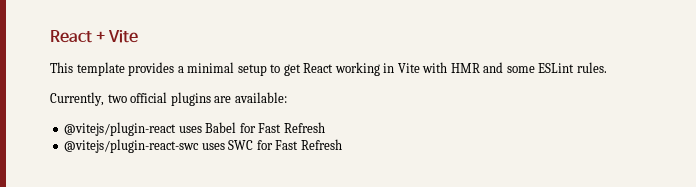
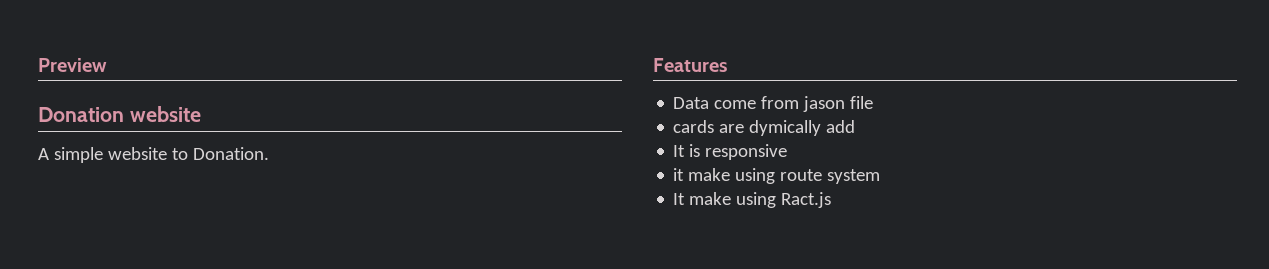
- React + Vite
- This template provides a minimal setup to get React working in Vite with HMR and some ESLint rules.
- Currently, two official plugins are available:
- @vitejs/plugin-react uses Babel for Fast Refresh
- @vitejs/plugin-react-swc uses SWC for Fast Refresh
+ Preview
+ Donation website
+ A simple website to Donation.
+ Features
+ Data come from jason file
+ cards are dymically add
+ It is responsive
+ it make using route system
+ It make using Ract.js

